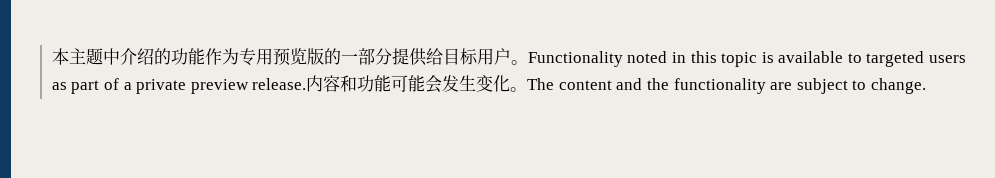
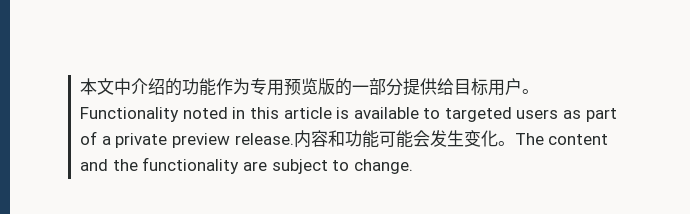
- 本主题中介绍的功能作为专用预览版的一部分提供给目标用户。
+ 本文中介绍的功能作为专用预览版的一部分提供给目标用户。
- Functionality noted in this topic is available to targeted users as part of a private preview release.
+ Functionality noted in this article is available to targeted users as part of a private preview release.

